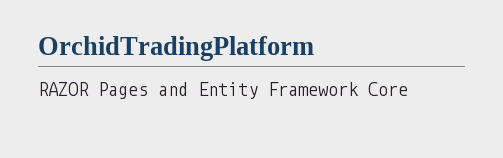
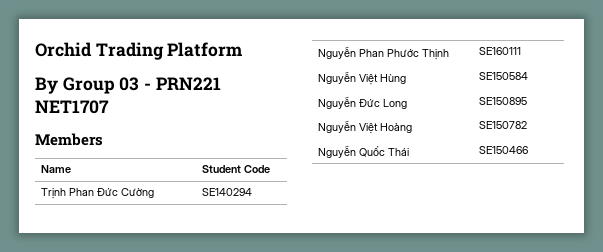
- OrchidTradingPlatform
- RAZOR Pages and Entity Framework Core
+ Orchid Trading Platform
+ By Group 03 - PRN221 NET1707
+ Members
+ Name | Student Code
+ Trịnh Phan Đức Cường | SE140294
+ Nguyễn Phan Phước Thịnh | SE160111
+ Nguyễn Việt Hùng | SE150584
+ Nguyễn Đức Long | SE150895
+ Nguyễn Việt Hoàng | SE150782
+ Nguyễn Quốc Thái | SE150466

